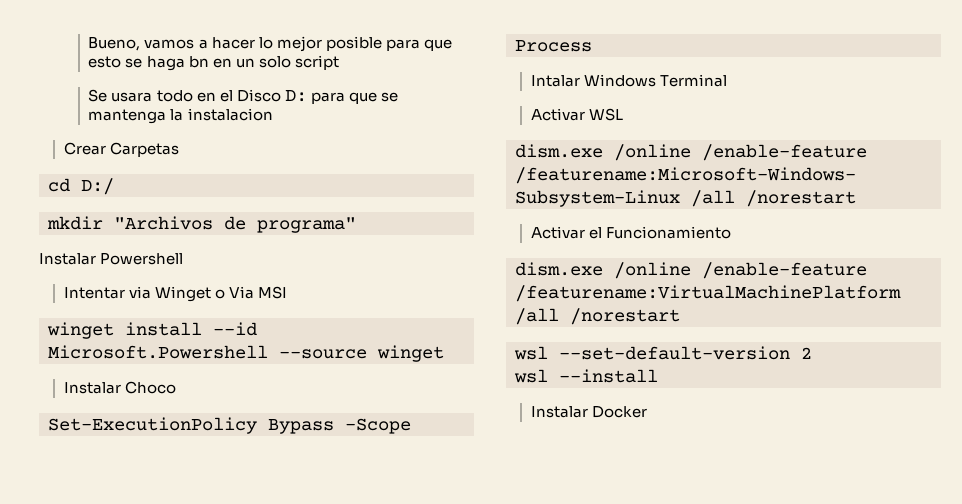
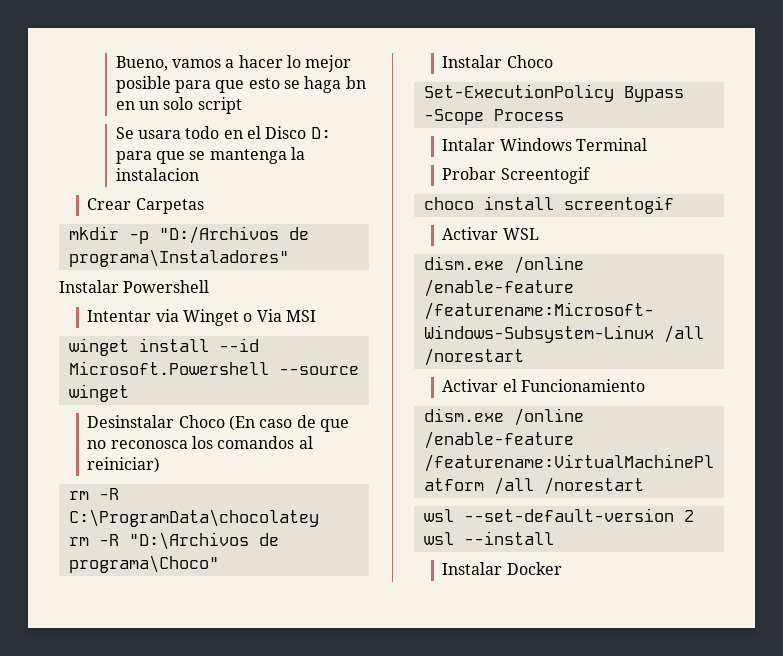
- cd D:/
- mkdir "Archivos de programa"
+ mkdir -p "D:/Archivos de programa\Instaladores"
+ Desinstalar Choco (En caso de que no reconosca los comandos al reiniciar)
+ rm -R C:\ProgramData\chocolatey
+ rm -R "D:\Archivos de programa\Choco"
+ Probar Screentogif
+ choco install screentogif

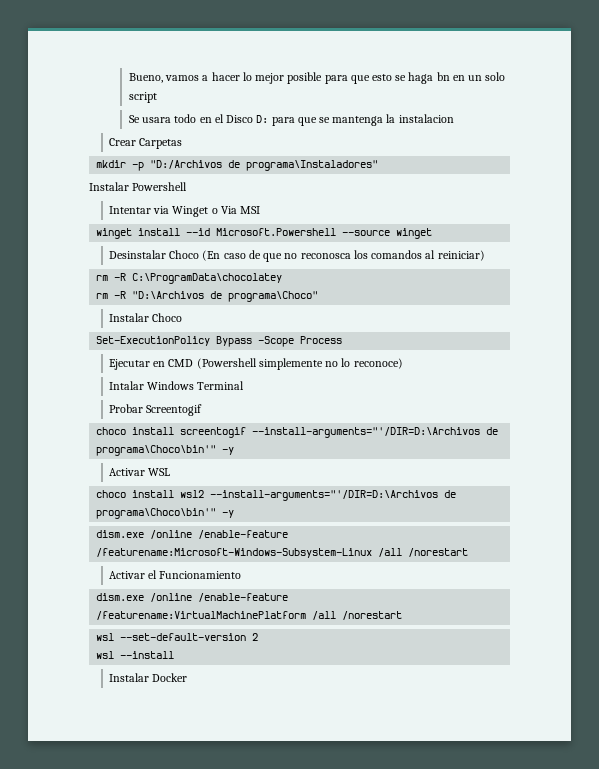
+ Ejecutar en CMD (Powershell simplemente no lo reconoce)
- choco install screentogif
+ choco install screentogif --install-arguments="'/DIR=D:\Archivos de programa\Choco\bin'" -y
  Activar WSL
+ choco install wsl2 --install-arguments="'/DIR=D:\Archivos de programa\Choco\bin'" -y

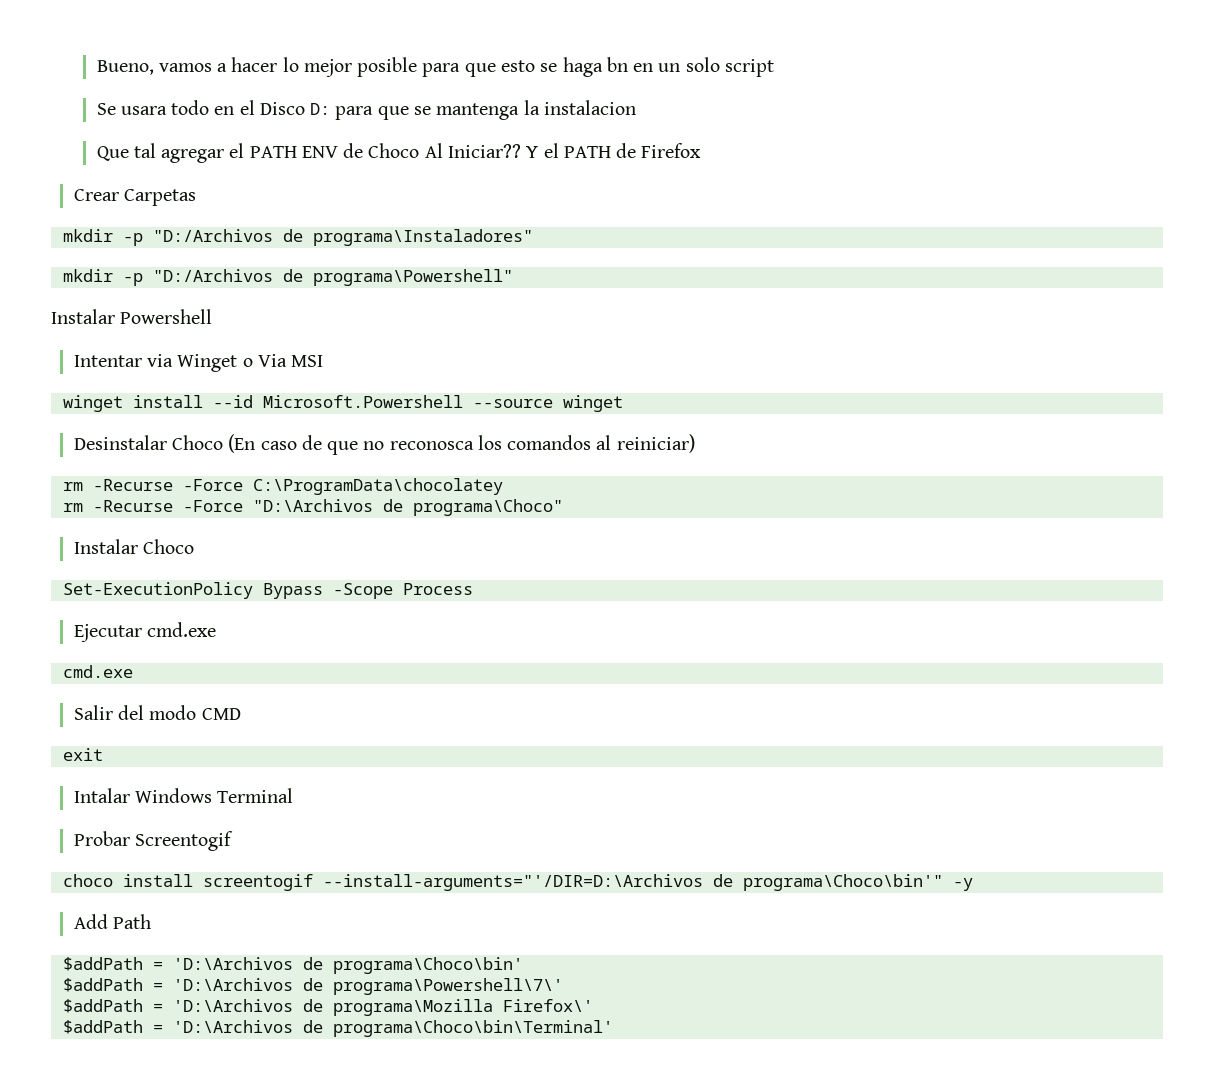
+ Que tal agregar el PATH ENV de Choco Al Iniciar?? Y el PATH de Firefox
+ mkdir -p "D:/Archivos de programa\Powershell"
- rm -R C:\ProgramData\chocolatey
+ rm -Recurse -Force C:\ProgramData\chocolatey
- rm -R "D:\Archivos de programa\Choco"
+ rm -Recurse -Force "D:\Archivos de programa\Choco"
- Ejecutar en CMD (Powershell simplemente no lo reconoce)
+ Ejecutar cmd.exe
+ cmd.exe
+ Salir del modo CMD
+ exit
- Activar WSL
- choco install wsl2 --install-arguments="'/DIR=D:\Archivos de programa\Choco\bin'" -y
- dism.exe /online /enable-feature /featurename:Microsoft-Windows-Subsystem-Linux /all /norestart
- Activar el Funcionamiento
- dism.exe /online /enable-feature /featurename:VirtualMachinePlatform /all /norestart
- wsl --set-default-version 2
- wsl --install
- Instalar Docker
+ Add Path
+ $addPath = 'D:\Archivos de programa\Choco\bin'
+ $addPath = 'D:\Archivos de programa\Powershell\7\'
+ $addPath = 'D:\Archivos de programa\Mozilla Firefox\'
+ $addPath = 'D:\Archivos de programa\Choco\bin\Terminal'

